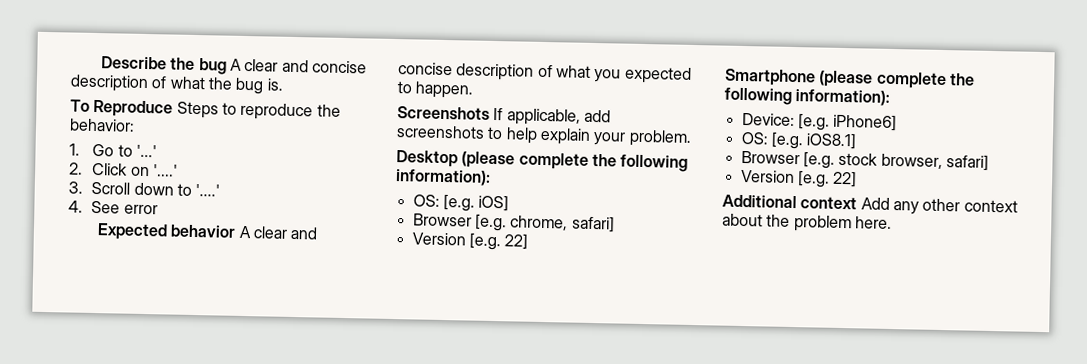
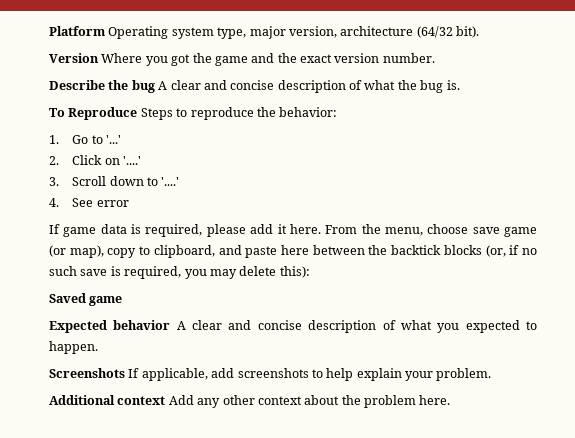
+ Platform Operating system type, major version, architecture (64/32 bit).
+ Version Where you got the game and the exact version number.
+ If game data is required, please add it here. From the menu, choose save game (or map), copy to clipboard, and paste here between the backtick blocks (or, if no such save is required, you may delete this):
+ Saved game
- Desktop (please complete the following information):
- OS: [e.g. iOS]
- Browser [e.g. chrome, safari]
- Version [e.g. 22]
- Smartphone (please complete the following information):
- Device: [e.g. iPhone6]
- OS: [e.g. iOS8.1]
- Browser [e.g. stock browser, safari]
- Version [e.g. 22]

